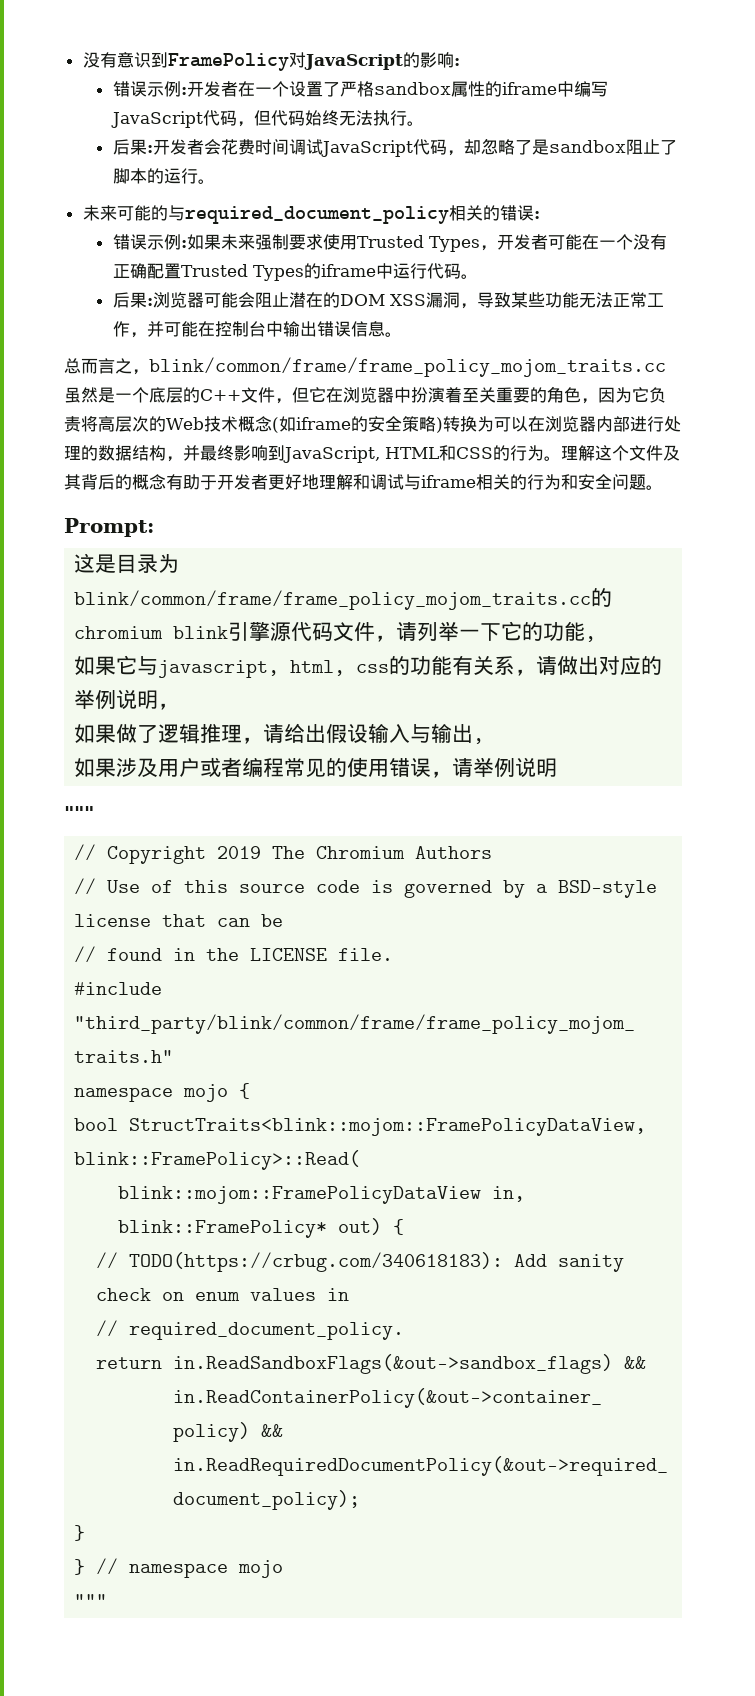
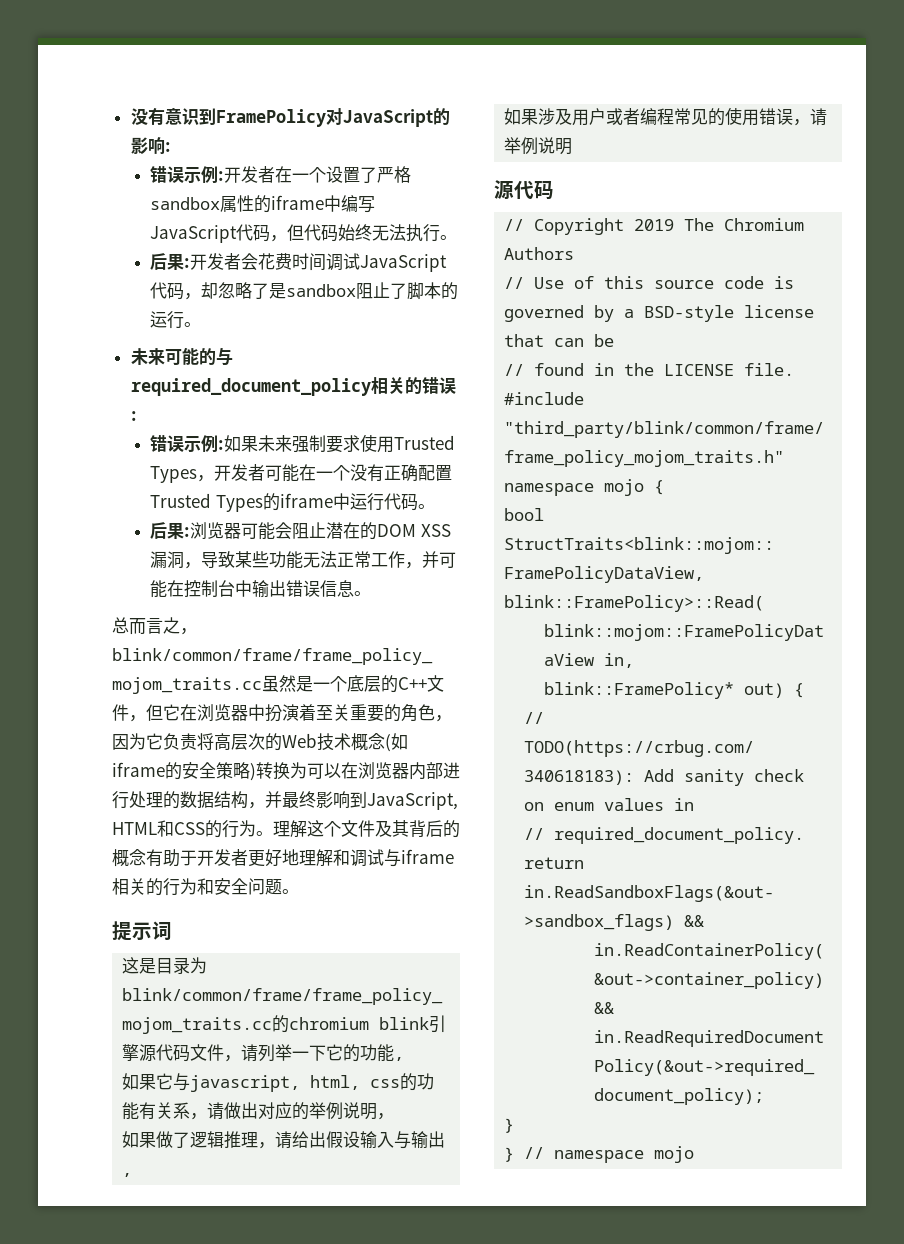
- Prompt:
+ 提示词
  如果涉及用户或者编程常见的使用错误，请举例说明
- """
+ 源代码
  } // namespace mojo
- """

